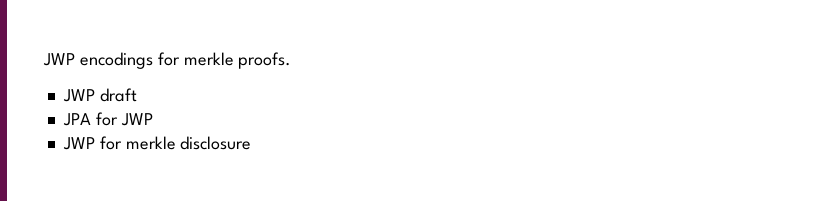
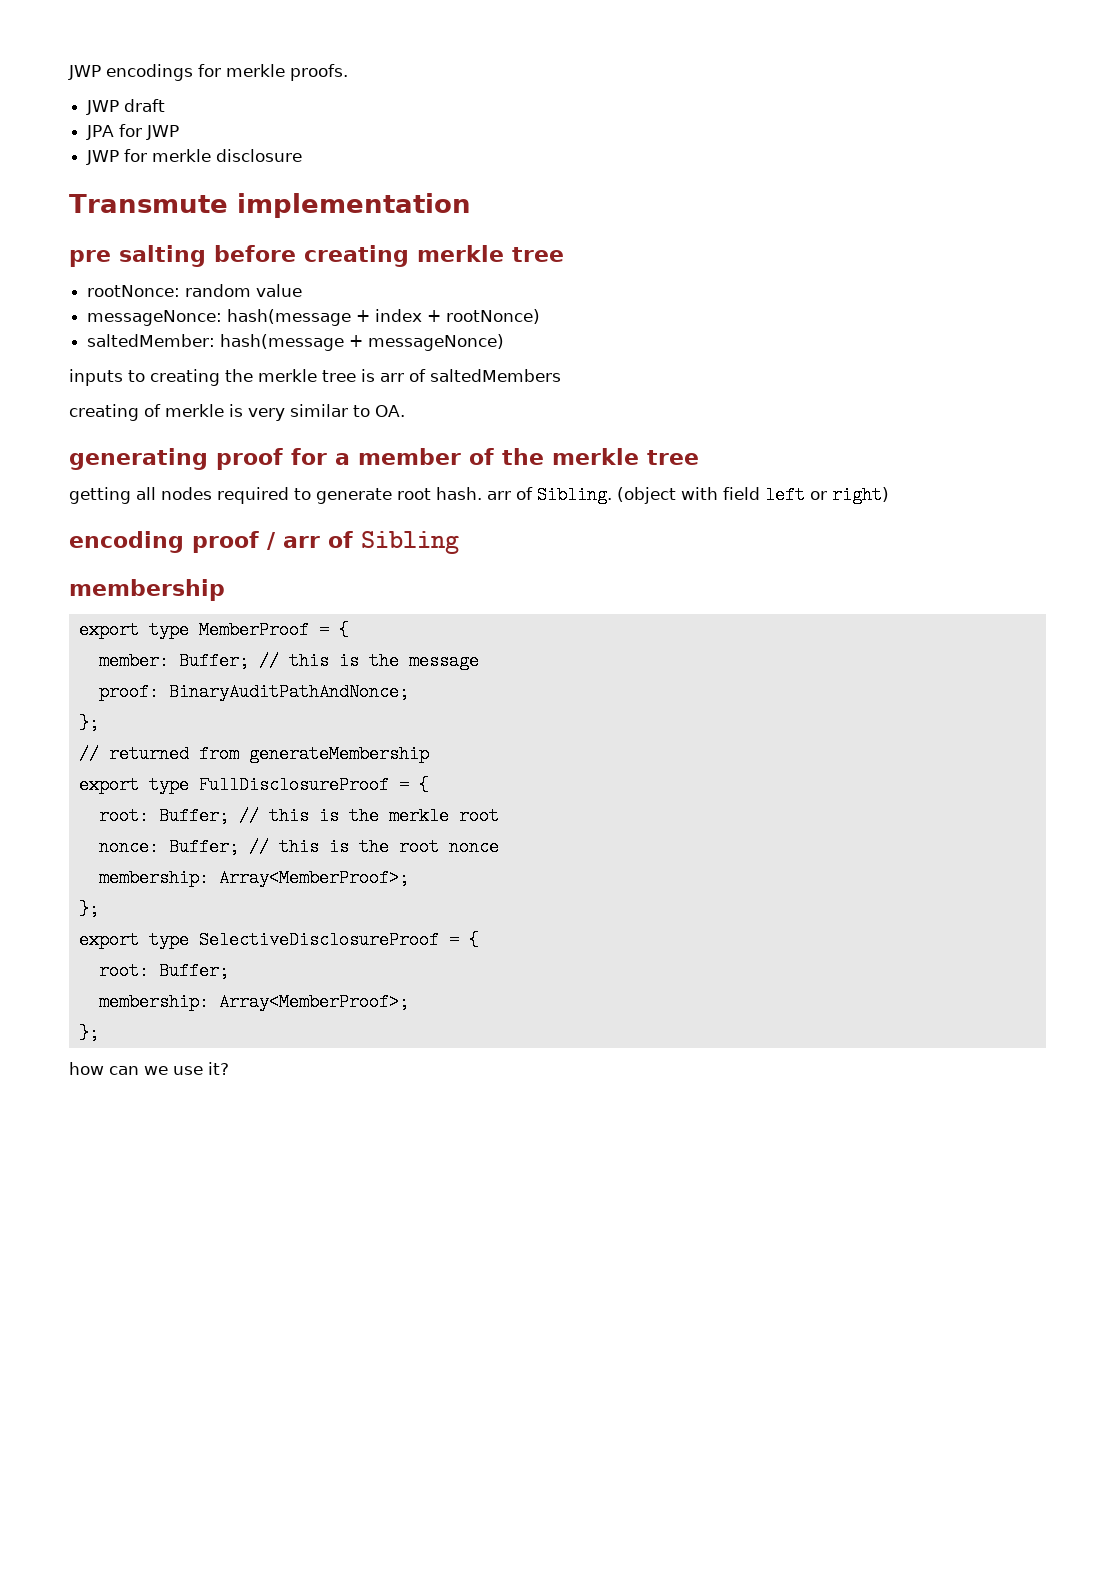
+ Transmute implementation
+ pre salting before creating merkle tree
+ rootNonce: random value
+ messageNonce: hash(message + index + rootNonce)
+ saltedMember: hash(message + messageNonce)
+ inputs to creating the merkle tree is arr of saltedMembers
+ creating of merkle is very similar to OA.
+ generating proof for a member of the merkle tree
+ getting all nodes required to generate root hash. arr of Sibling. (object with field left or right)
+ encoding proof / arr of Sibling
+ membership
+ export type MemberProof = {
+ member: Buffer; // this is the message
+ proof: BinaryAuditPathAndNonce;
+ };
+ // returned from generateMembership
+ export type FullDisclosureProof = {
+ root: Buffer; // this is the merkle root
+ nonce: Buffer; // this is the root nonce
+ membership: Array<MemberProof>;
+ };
+ export type SelectiveDisclosureProof = {
+ root: Buffer;
+ membership: Array<MemberProof>;
+ };
+ how can we use it?

